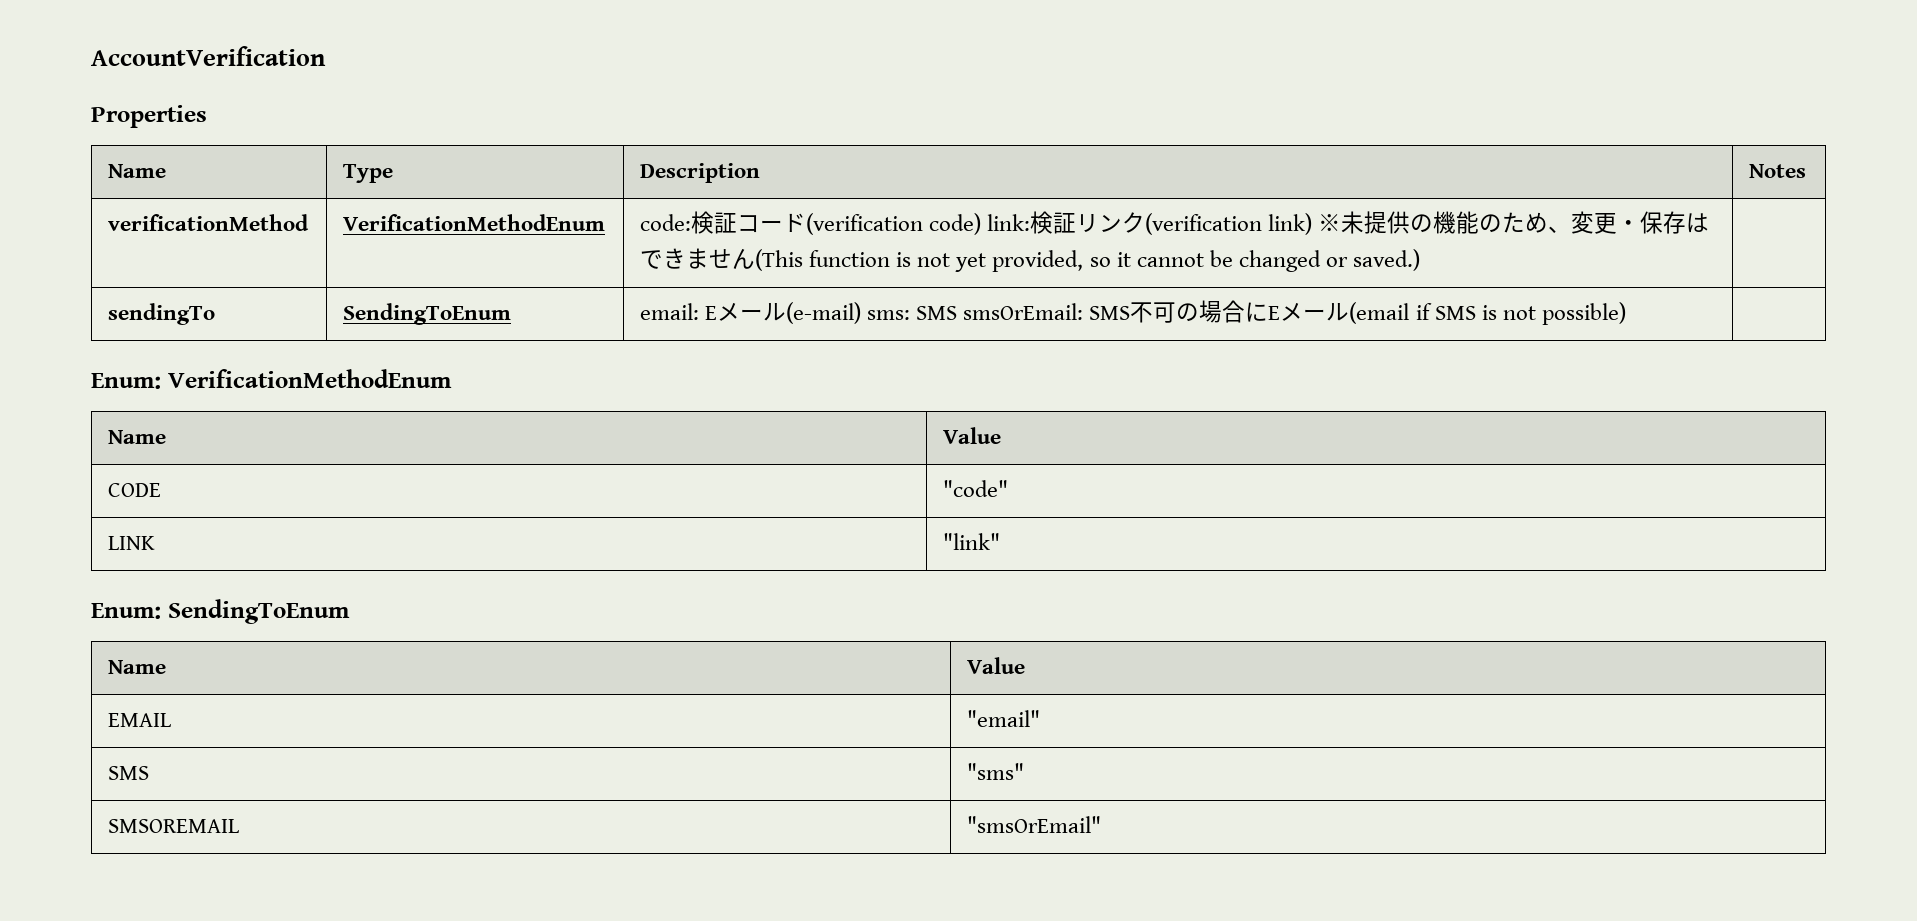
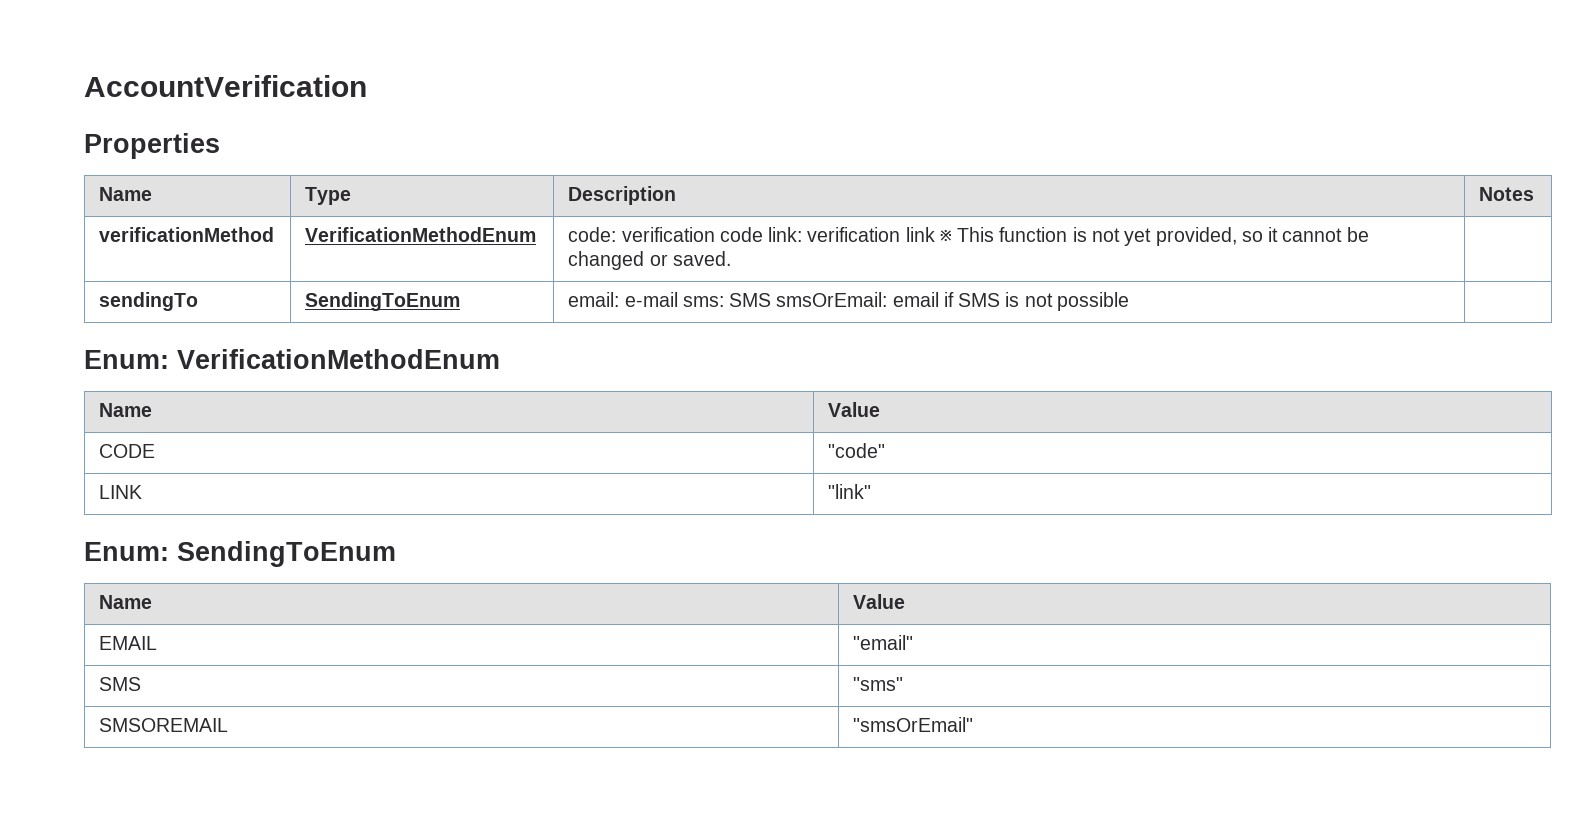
- verificationMethod | VerificationMethodEnum | code:検証コード(verification code) link:検証リンク(verification link) ※未提供の機能のため、変更・保存はできません(This function is not yet provided, so it cannot be changed or saved.) |
+ verificationMethod | VerificationMethodEnum | code: verification code link: verification link ※ This function is not yet provided, so it cannot be changed or saved. |
- sendingTo | SendingToEnum | email: Eメール(e-mail) sms: SMS smsOrEmail: SMS不可の場合にEメール(email if SMS is not possible) |
+ sendingTo | SendingToEnum | email: e-mail sms: SMS smsOrEmail: email if SMS is not possible |

